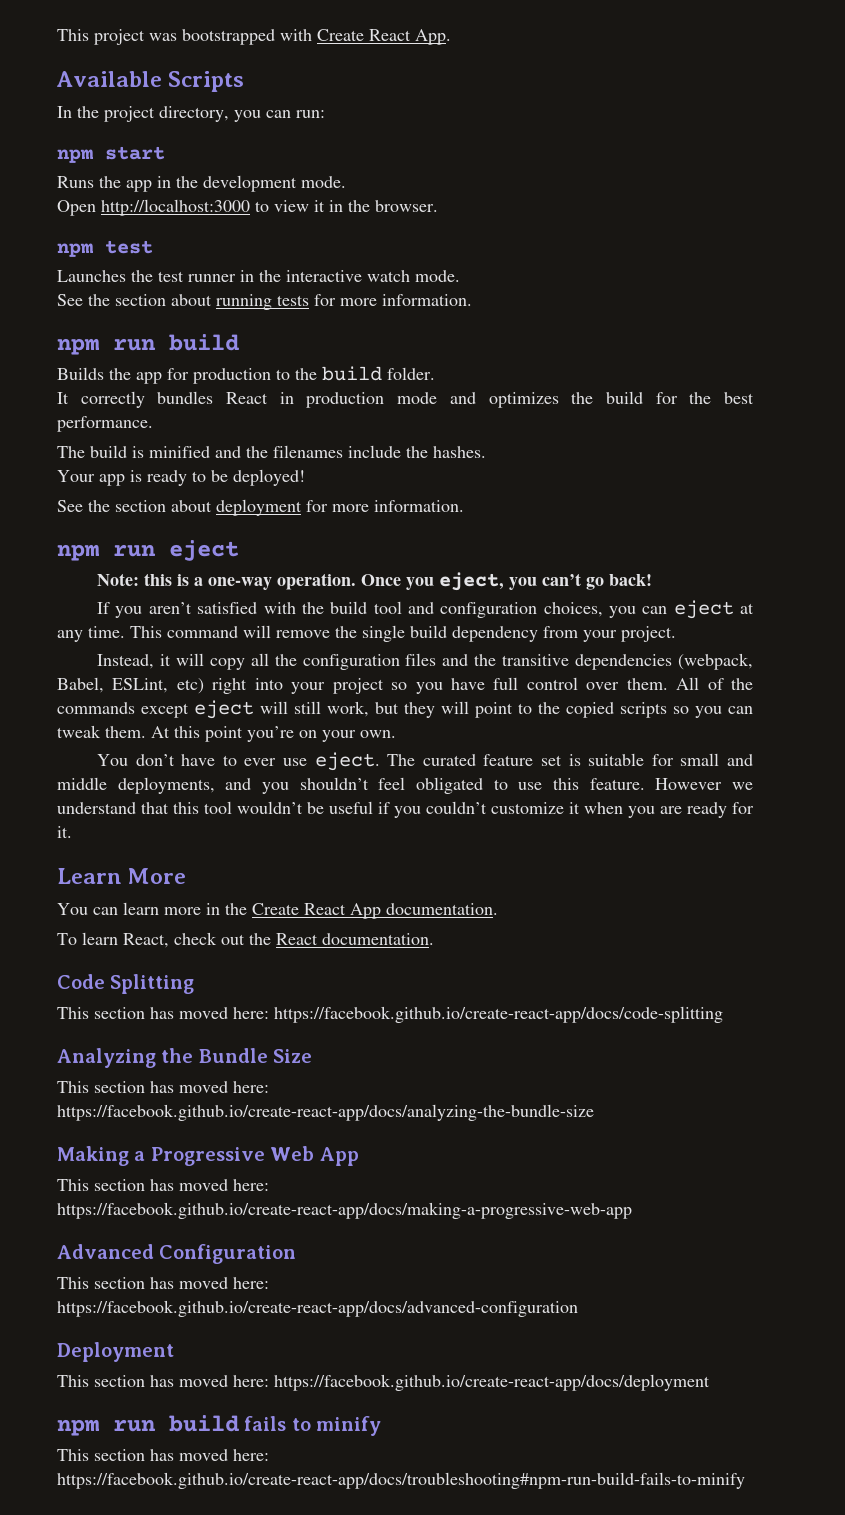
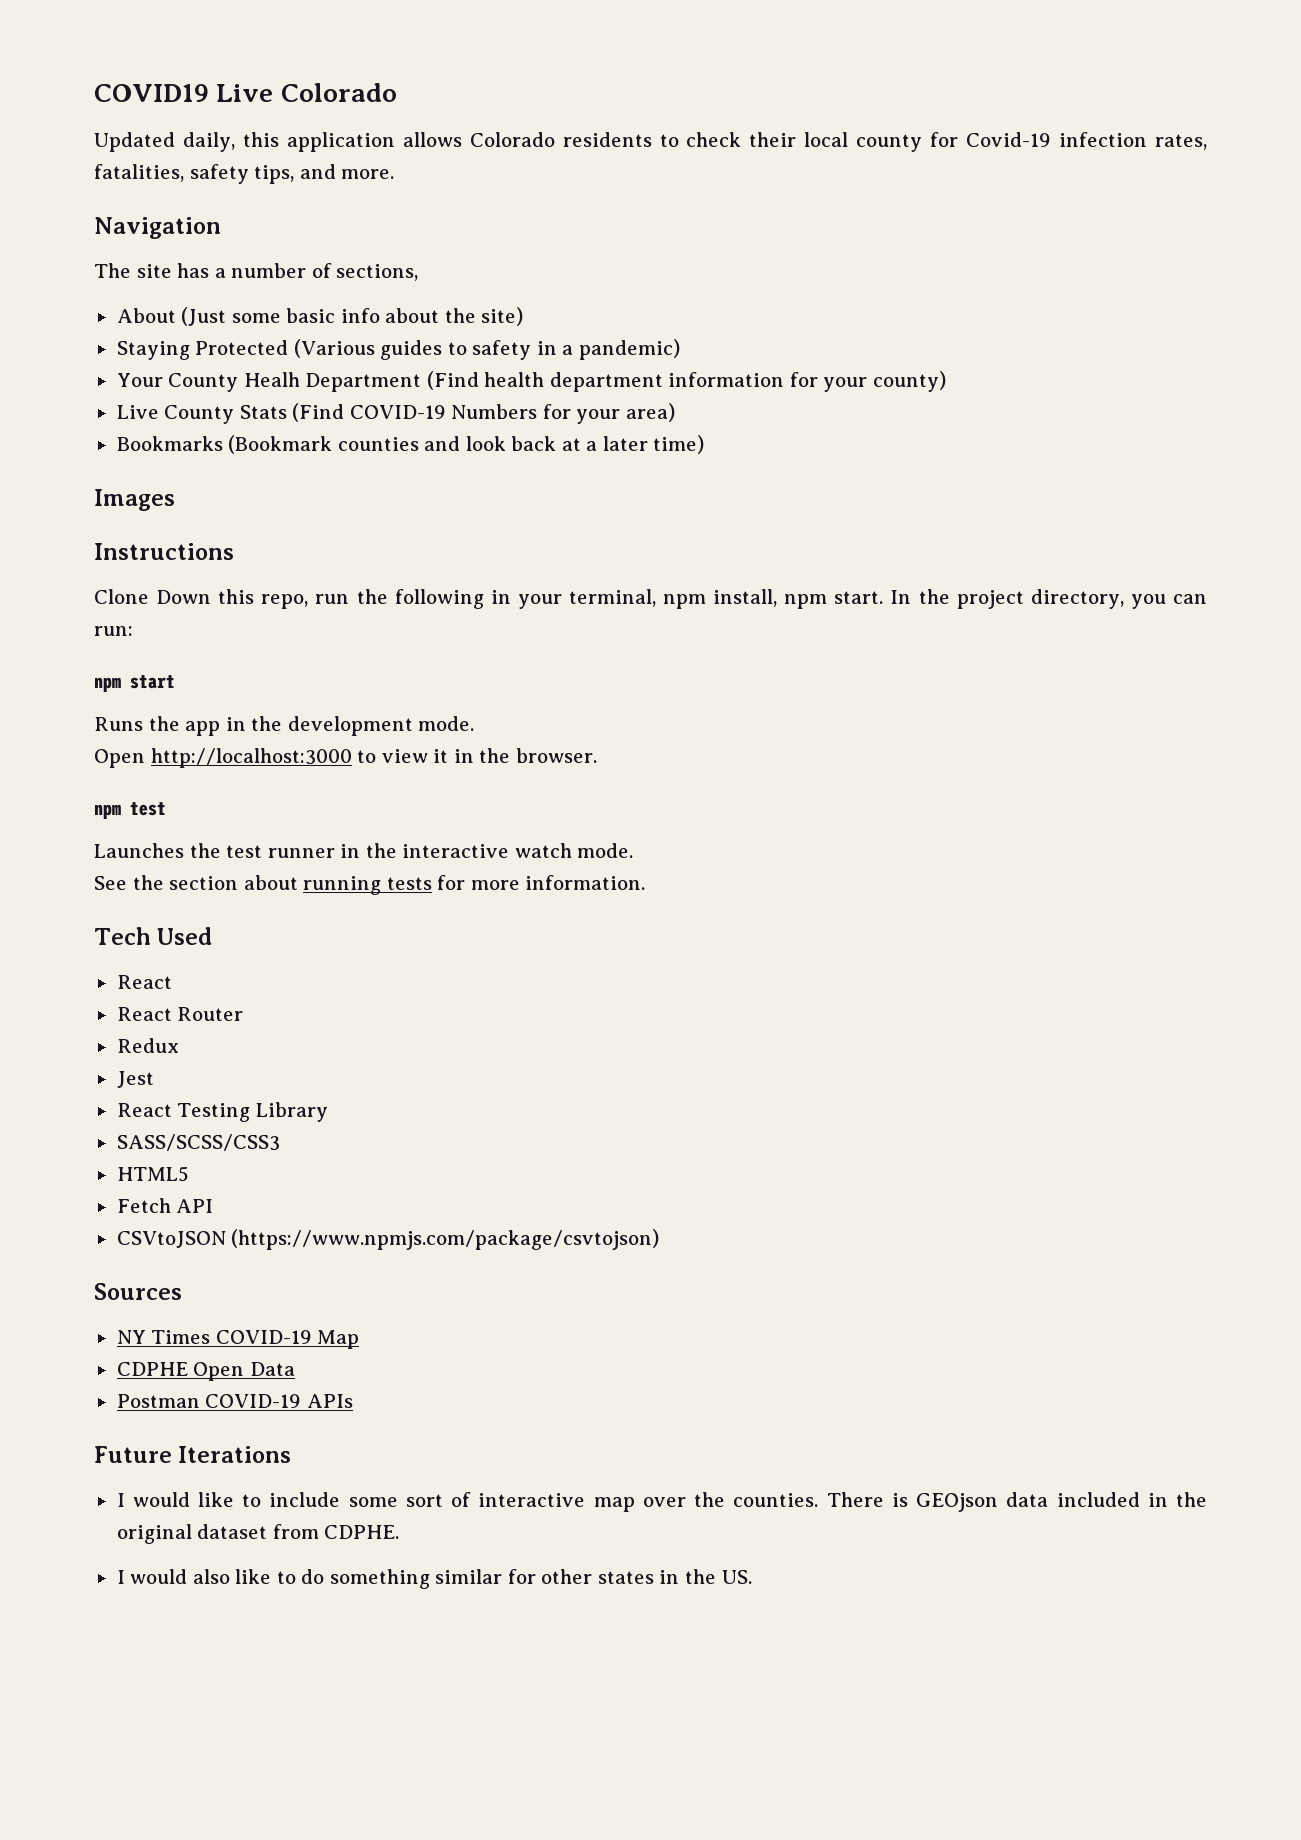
- This project was bootstrapped with Create React App.
- Available Scripts
- In the project directory, you can run:
+ COVID19 Live Colorado
+ Updated daily, this application allows Colorado residents to check their local county for Covid-19 infection rates, fatalities, safety tips, and more.
+ Navigation
+ The site has a number of sections,
+ About (Just some basic info about the site)
+ Staying Protected (Various guides to safety in a pandemic)
+ Your County Healh Department (Find health department information for your county)
+ Live County Stats (Find COVID-19 Numbers for your area)
+ Bookmarks (Bookmark counties and look back at a later time)
+ Images
+ Instructions
+ Clone Down this repo, run the following in your terminal, npm install, npm start. In the project directory, you can run:
  See the section about running tests for more information.
- npm run build
- Builds the app for production to the build folder.
- It correctly bundles React in production mode and optimizes the build for the best performance.
- The build is minified and the filenames include the hashes.
- Your app is ready to be deployed!
- See the section about deployment for more information.
- npm run eject
- Note: this is a one-way operation. Once you eject, you can’t go back!
- If you aren’t satisfied with the build tool and configuration choices, you can eject at any time. This command will remove the single build dependency from your project.
- Instead, it will copy all the configuration files and the transitive dependencies (webpack, Babel, ESLint, etc) right into your project so you have full control over them. All of the commands except eject will still work, but they will point to the copied scripts so you can tweak them. At this point you’re on your own.
- You don’t have to ever use eject. The curated feature set is suitable for small and middle deployments, and you shouldn’t feel obligated to use this feature. However we understand that this tool wouldn’t be useful if you couldn’t customize it when you are ready for it.
- Learn More
- You can learn more in the Create React App documentation.
- To learn React, check out the React documentation.
- Code Splitting
- This section has moved here: https://facebook.github.io/create-react-app/docs/code-splitting
- Analyzing the Bundle Size
- This section has moved here: https://facebook.github.io/create-react-app/docs/analyzing-the-bundle-size
- Making a Progressive Web App
- This section has moved here: https://facebook.github.io/create-react-app/docs/making-a-progressive-web-app
- Advanced Configuration
- This section has moved here: https://facebook.github.io/create-react-app/docs/advanced-configuration
- Deployment
- This section has moved here: https://facebook.github.io/create-react-app/docs/deployment
- npm run build fails to minify
- This section has moved here: https://facebook.github.io/create-react-app/docs/troubleshooting#npm-run-build-fails-to-minify
+ Tech Used
+ React
+ React Router
+ Redux
+ Jest
+ React Testing Library
+ SASS/SCSS/CSS3
+ HTML5
+ Fetch API
+ CSVtoJSON (https://www.npmjs.com/package/csvtojson)
+ Sources
+ NY Times COVID-19 Map
+ CDPHE Open Data
+ Postman COVID-19 APIs
+ Future Iterations
+ I would like to include some sort of interactive map over the counties. There is GEOjson data included in the original dataset from CDPHE.
+ I would also like to do something similar for other states in the US.

